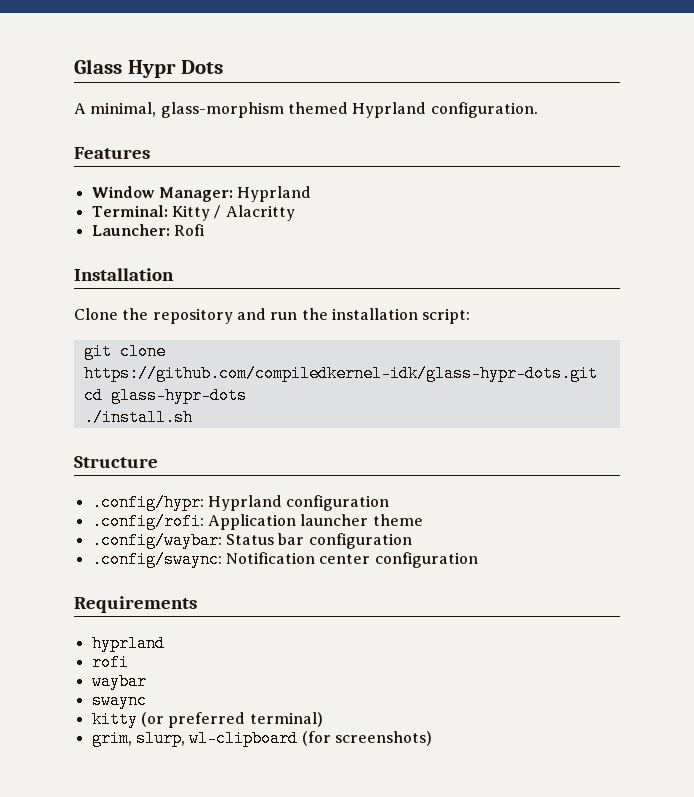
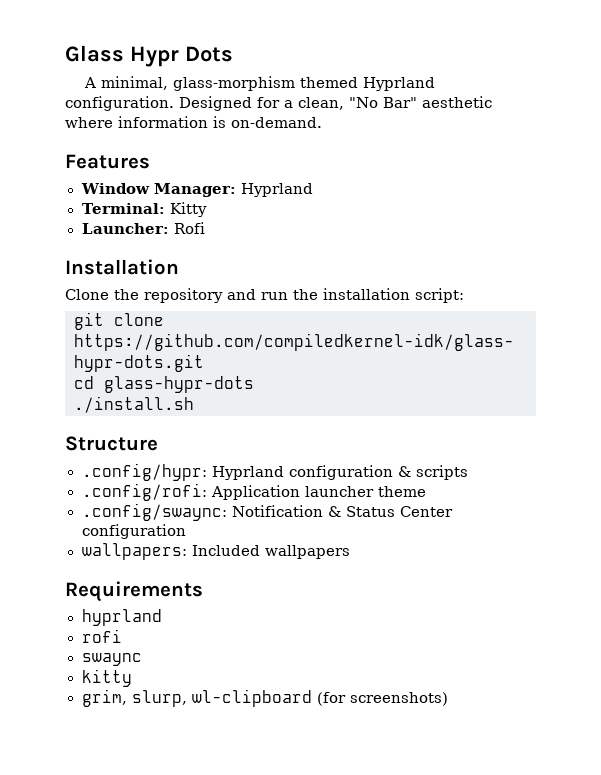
+ Designed for a clean, "No Bar" aesthetic where information is on-demand.
- Terminal: Kitty / Alacritty
+ Terminal: Kitty
- .config/hypr: Hyprland configuration
+ .config/hypr: Hyprland configuration & scripts
- .config/waybar: Status bar configuration
- .config/swaync: Notification center configuration
+ .config/swaync: Notification & Status Center configuration
+ wallpapers: Included wallpapers
- waybar
- kitty (or preferred terminal)
+ kitty

